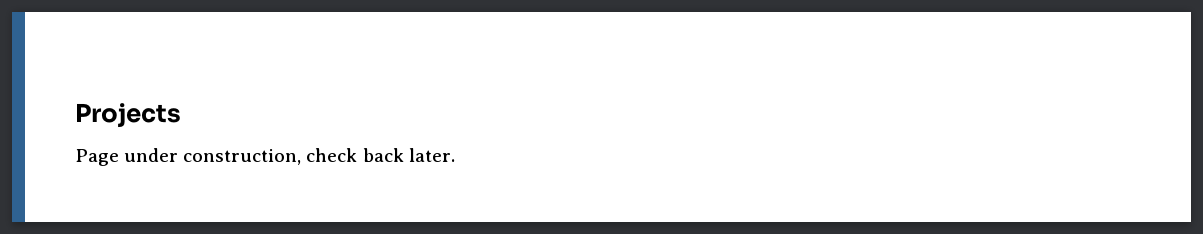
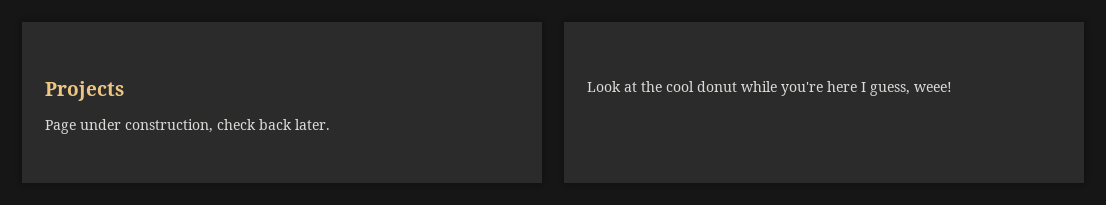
+ Look at the cool donut while you're here I guess, weee!

